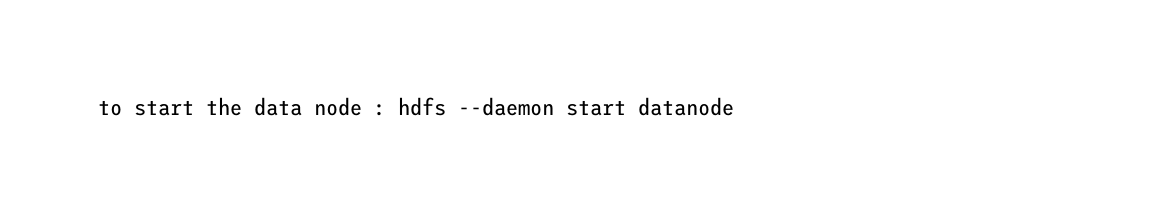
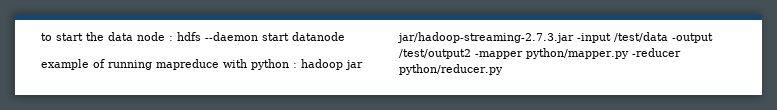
+ example of running mapreduce with python : hadoop jar jar/hadoop-streaming-2.7.3.jar -input /test/data -output /test/output2 -mapper python/mapper.py -reducer python/reducer.py

